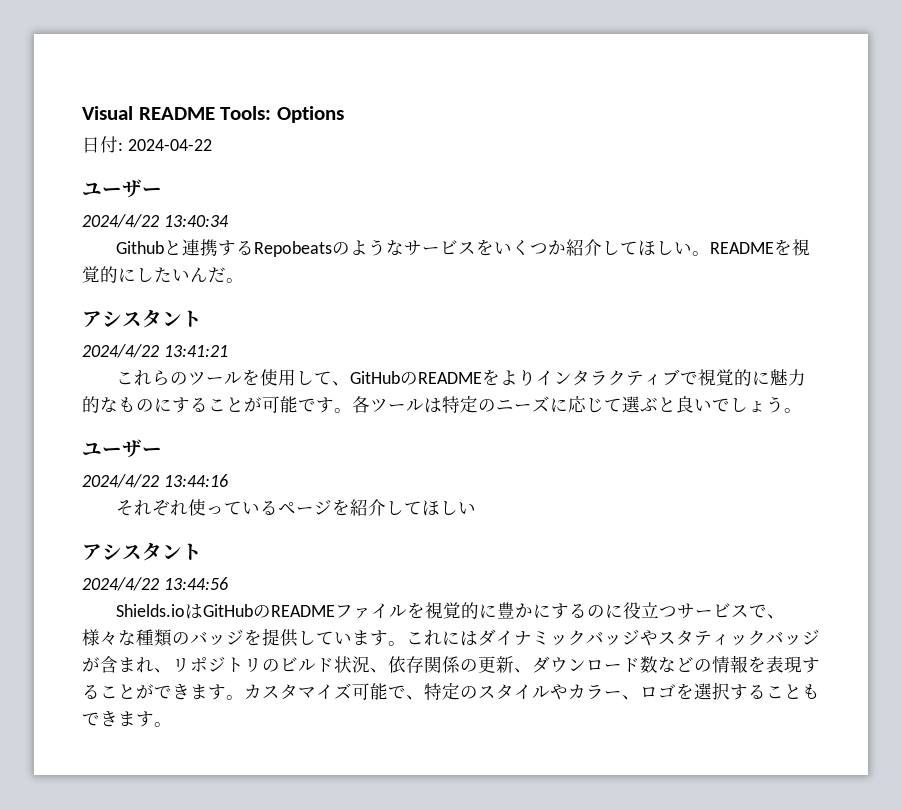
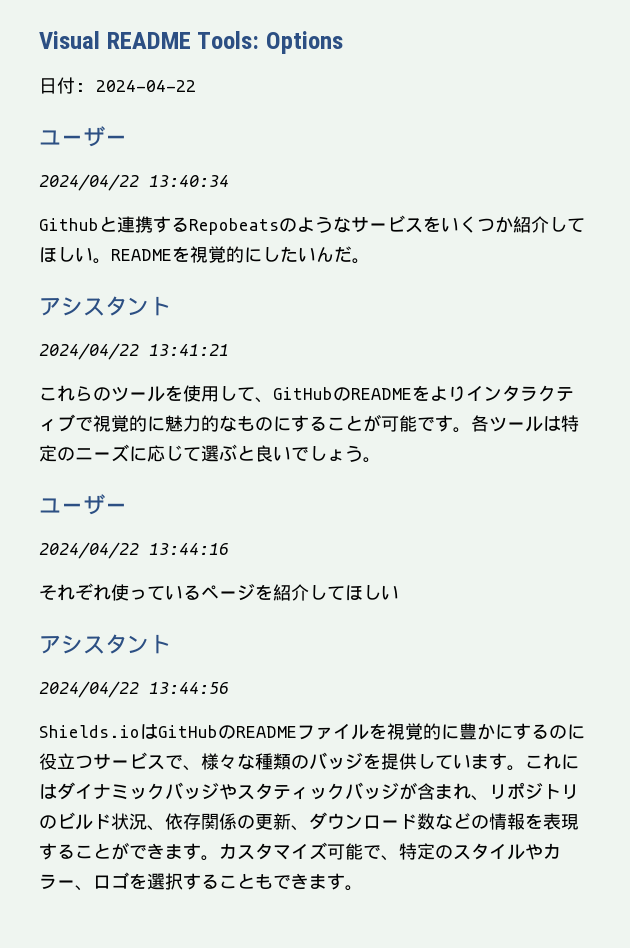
- 2024/4/22 13:40:34
+ 2024/04/22 13:40:34
- 2024/4/22 13:41:21
+ 2024/04/22 13:41:21
- 2024/4/22 13:44:16
+ 2024/04/22 13:44:16
- 2024/4/22 13:44:56
+ 2024/04/22 13:44:56

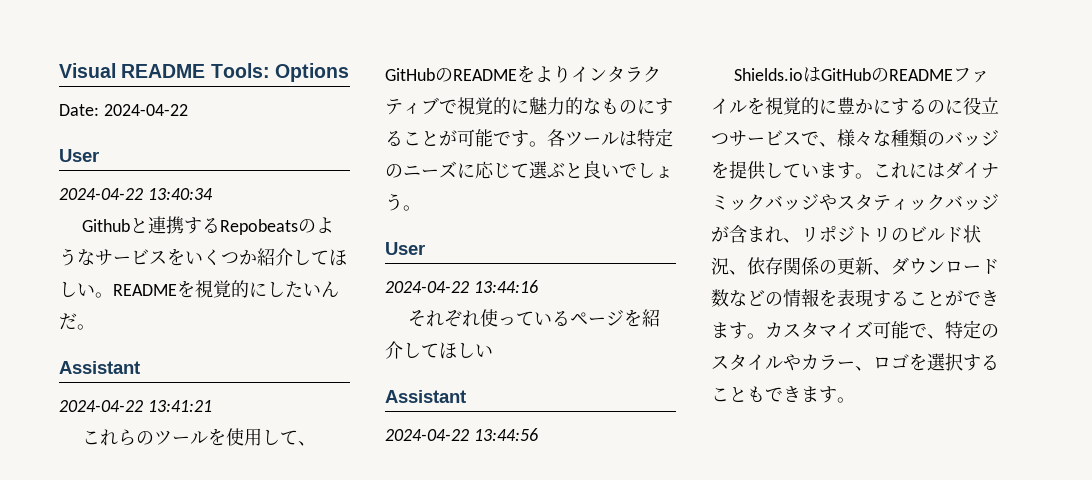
- 日付: 2024-04-22
- ユーザー
- 2024/04/22 13:40:34
+ Date: 2024-04-22
+ User
+ 2024-04-22 13:40:34
  READMEを視覚的にしたいんだ。
- アシスタント
- 2024/04/22 13:41:21
+ Assistant
+ 2024-04-22 13:41:21
  各ツールは特定のニーズに応じて選ぶと良いでしょう。
- ユーザー
- 2024/04/22 13:44:16
+ User
+ 2024-04-22 13:44:16
  それぞれ使っているページを紹介してほしい
- アシスタント
- 2024/04/22 13:44:56
+ Assistant
+ 2024-04-22 13:44:56

